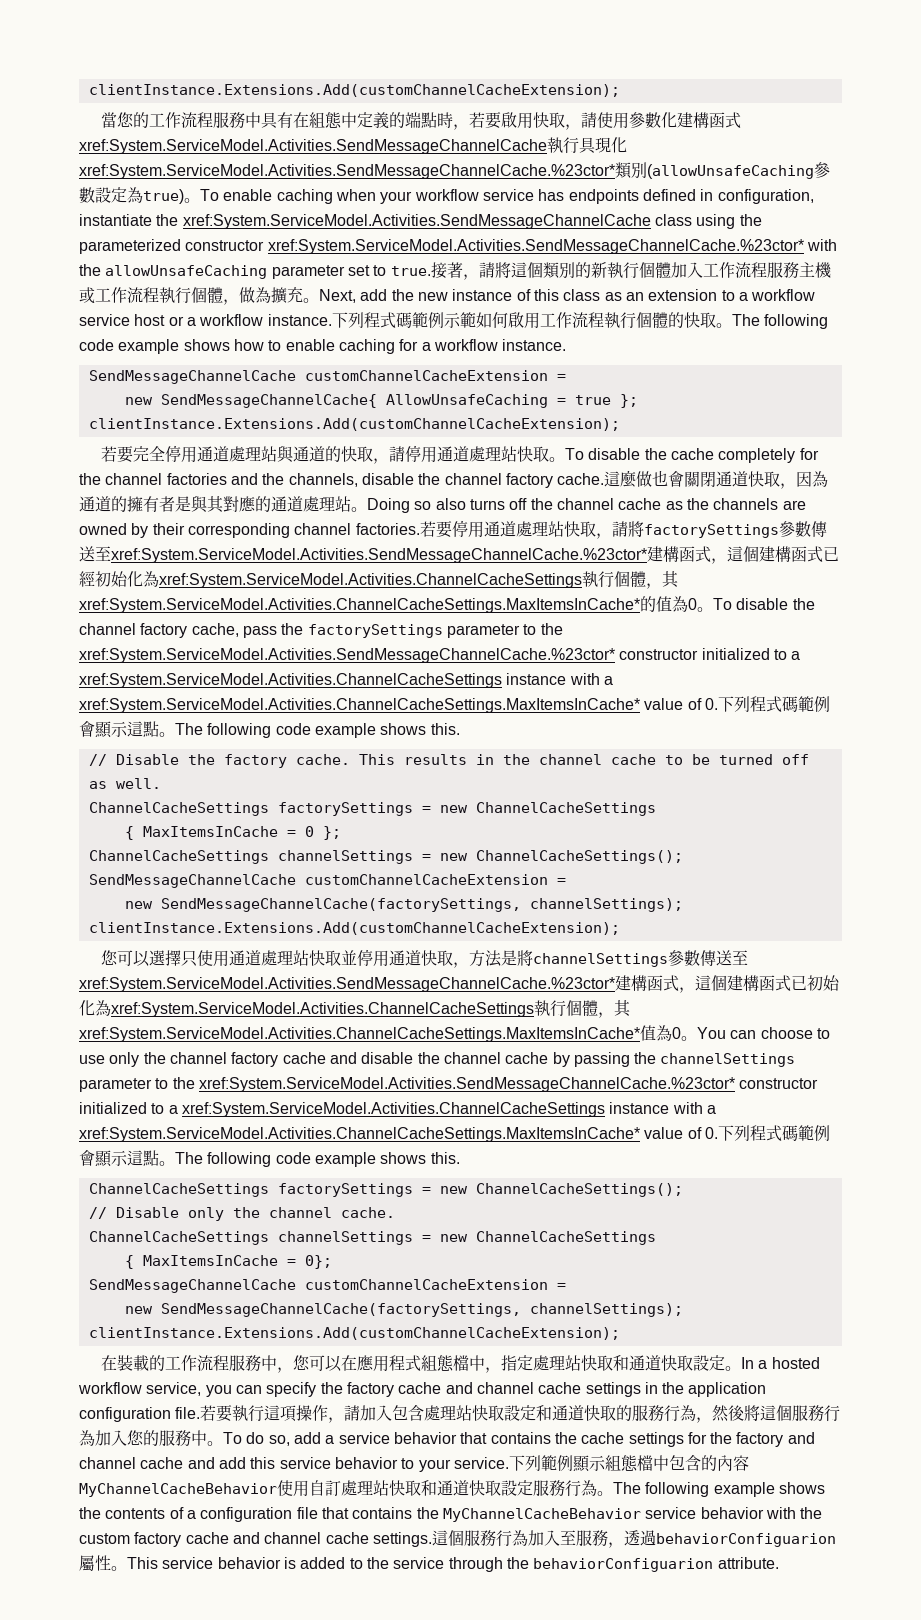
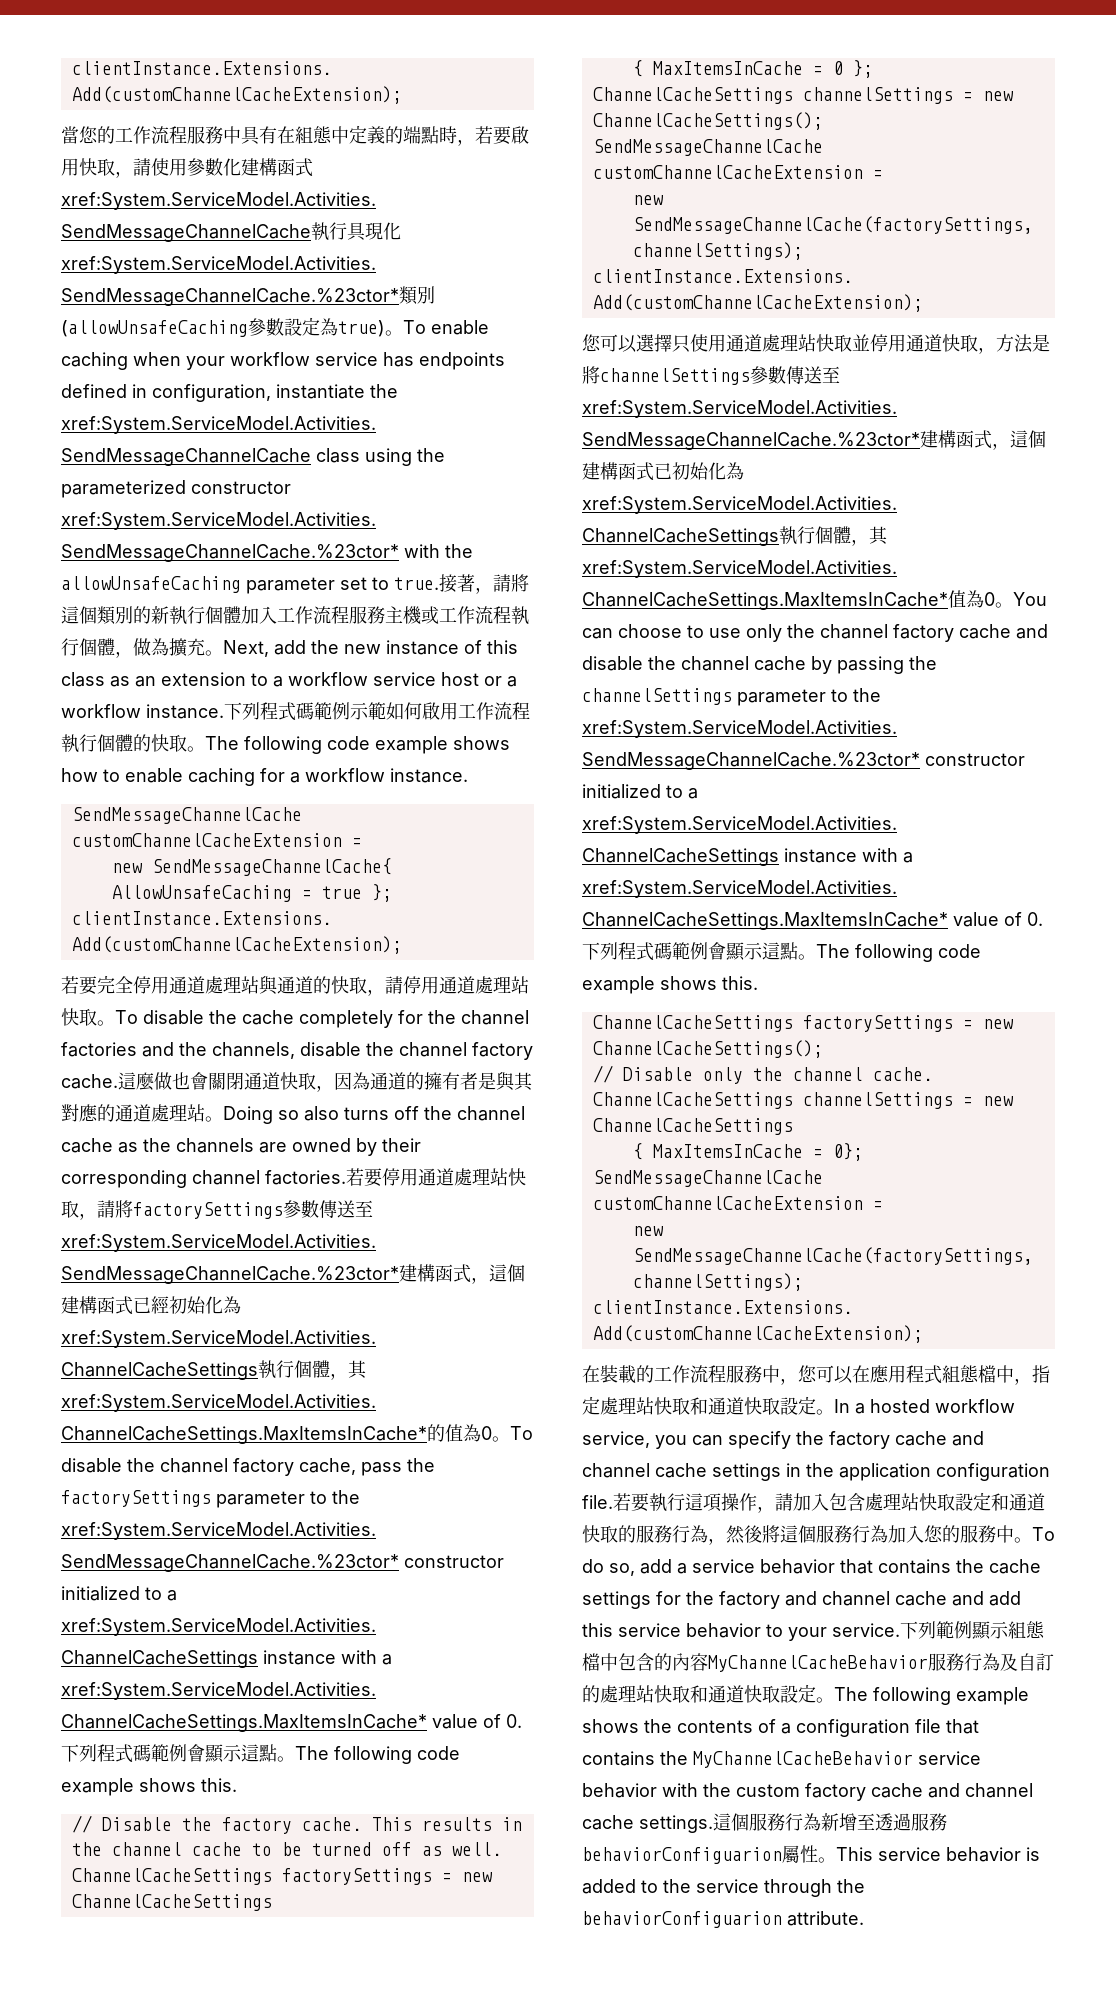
- 下列範例顯示組態檔中包含的內容MyChannelCacheBehavior使用自訂處理站快取和通道快取設定服務行為。
+ 下列範例顯示組態檔中包含的內容MyChannelCacheBehavior服務行為及自訂的處理站快取和通道快取設定。
- 這個服務行為加入至服務，透過behaviorConfiguarion屬性。
+ 這個服務行為新增至透過服務behaviorConfiguarion屬性。

